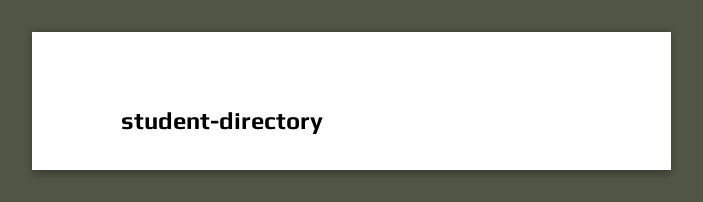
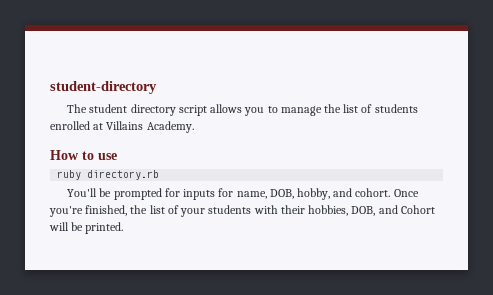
+ The student directory script allows you to manage the list of students enrolled at Villains Academy.
+ How to use
+ ruby directory.rb
+ You'll be prompted for inputs for name, DOB, hobby, and cohort. Once you're finished, the list of your students with their hobbies, DOB, and Cohort will be printed.

